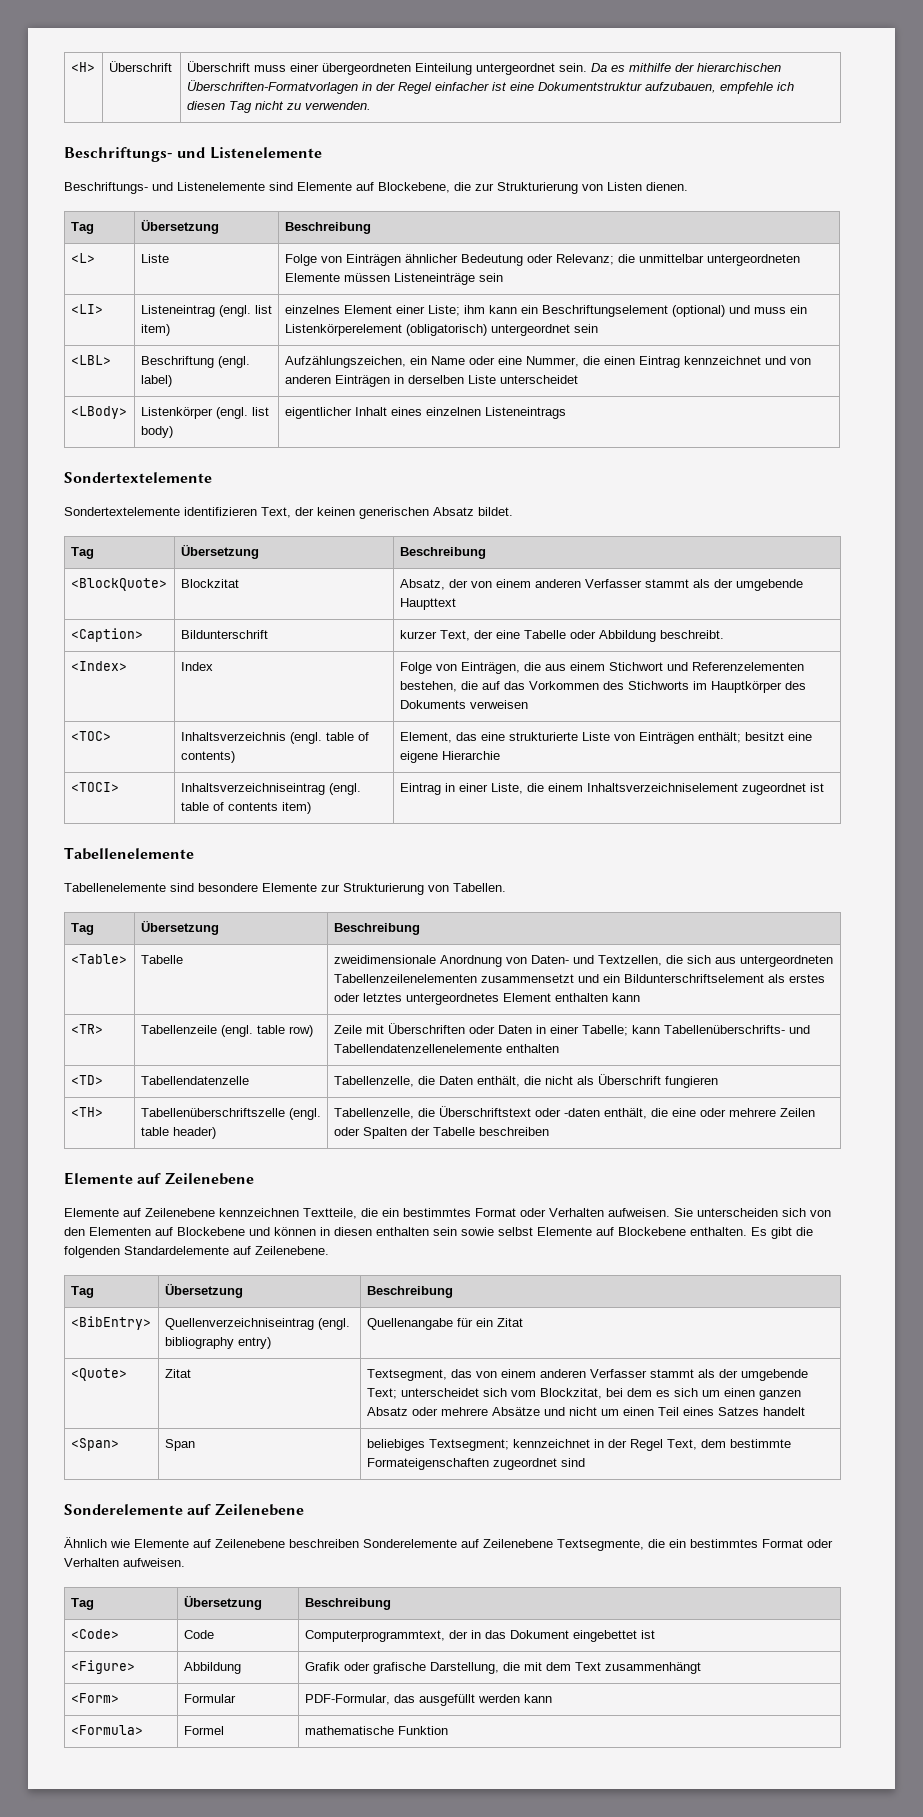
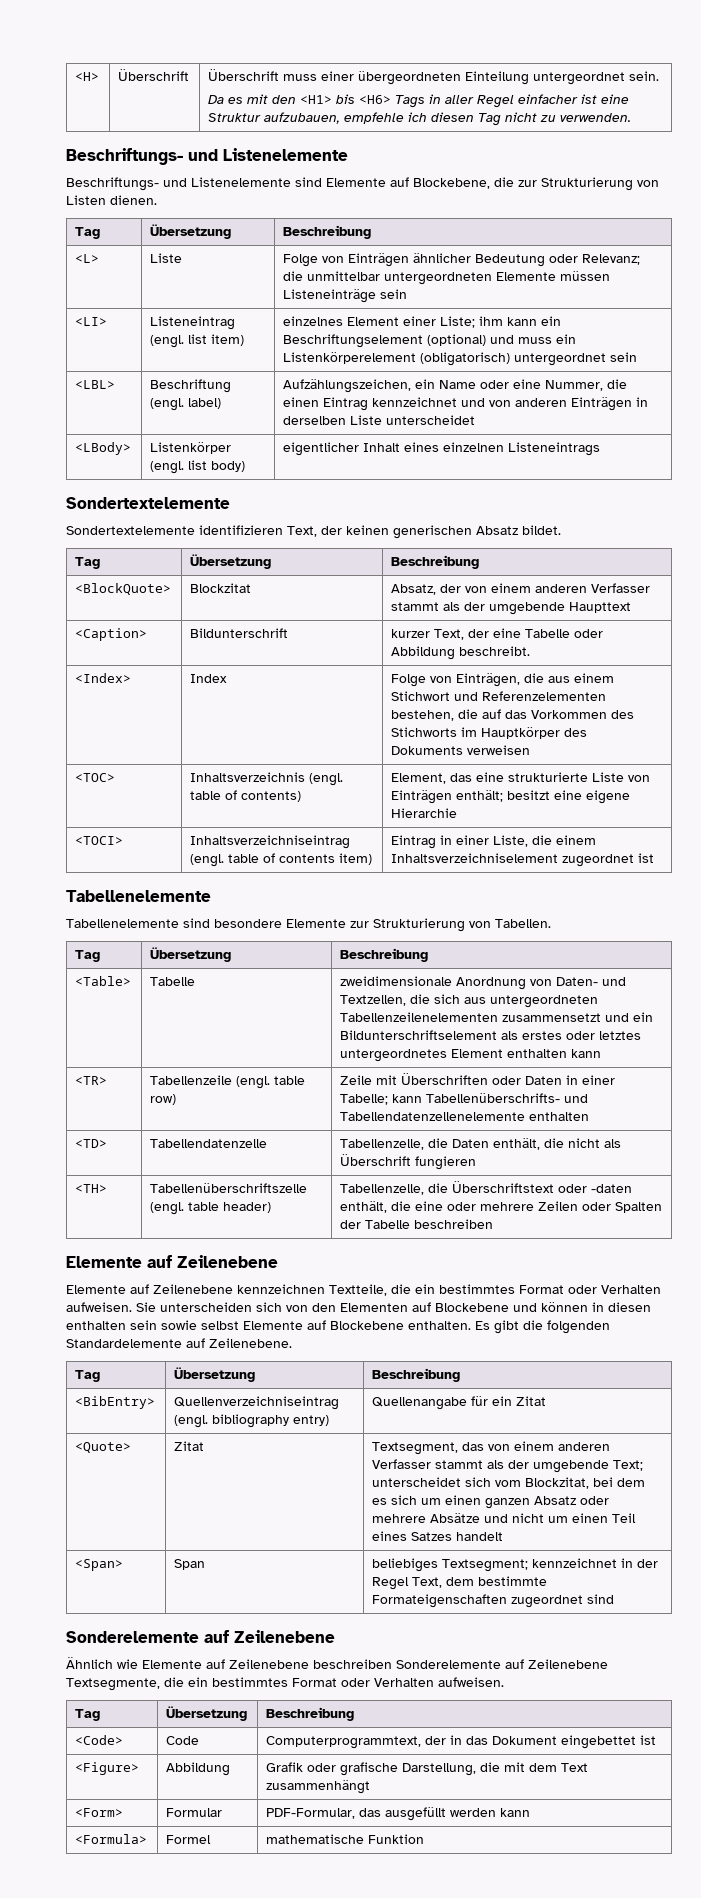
- <H> | Überschrift | Überschrift muss einer übergeordneten Einteilung untergeordnet sein. Da es mithilfe der hierarchischen Überschriften-Formatvorlagen in der Regel einfacher ist eine Dokumentstruktur aufzubauen, empfehle ich diesen Tag nicht zu verwenden.
+ <H> | Überschrift | Überschrift muss einer übergeordneten Einteilung untergeordnet sein.
+ Da es mit den <H1> bis <H6> Tags in aller Regel einfacher ist eine Struktur aufzubauen, empfehle ich diesen Tag nicht zu verwenden.

